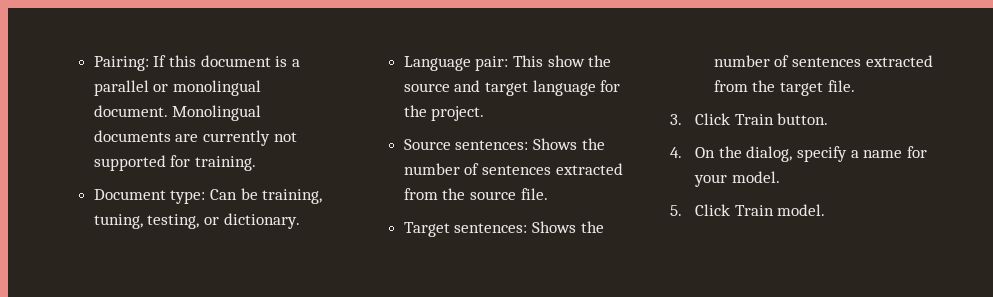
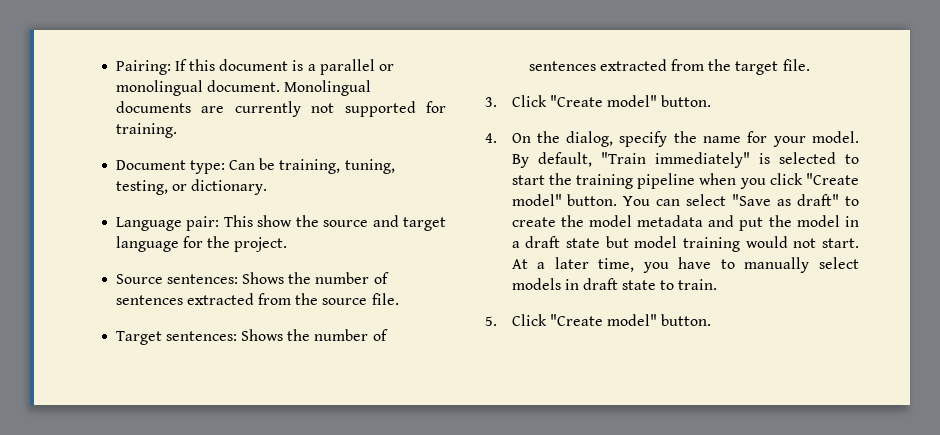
- 3. Click Train button.
+ 3. Click "Create model" button.
- 4. On the dialog, specify a name for your model.
+ 4. On the dialog, specify the name for your model. By default, "Train immediately" is selected to start the training pipeline when you click "Create model" button. You can select "Save as draft" to create the model metadata and put the model in a draft state but model training would not start. At a later time, you have to manually select models in draft state to train.
- 5. Click Train model.
+ 5. Click "Create model" button.

